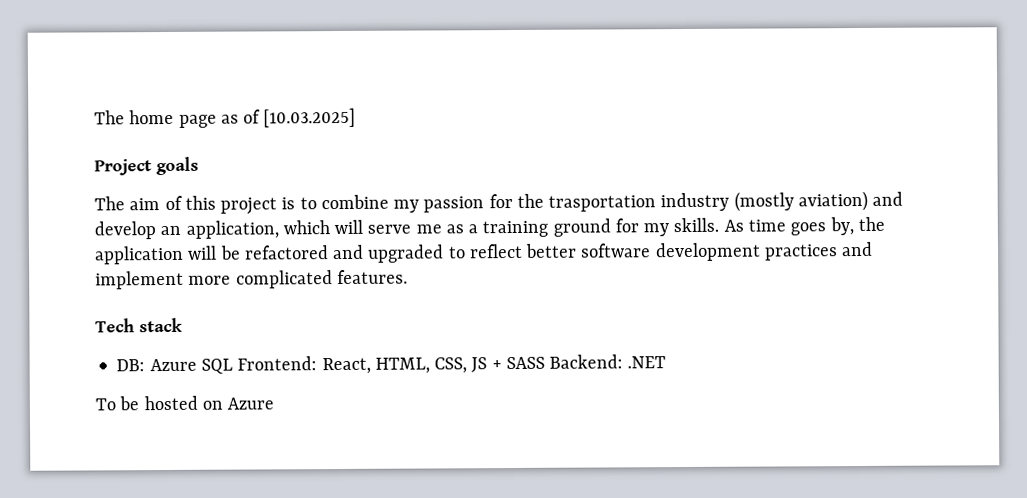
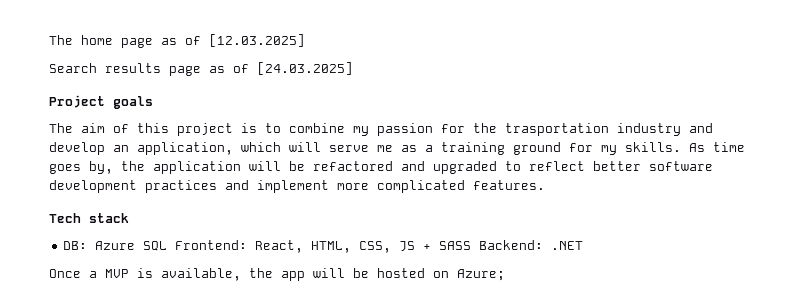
- The home page as of [10.03.2025]
+ The home page as of [12.03.2025]
+ Search results page as of [24.03.2025]
- The aim of this project is to combine my passion for the trasportation industry (mostly aviation) and develop an application, which will serve me as a training ground for my skills.
+ The aim of this project is to combine my passion for the trasportation industry and develop an application, which will serve me as a training ground for my skills.
- To be hosted on Azure
+ Once a MVP is available, the app will be hosted on Azure;

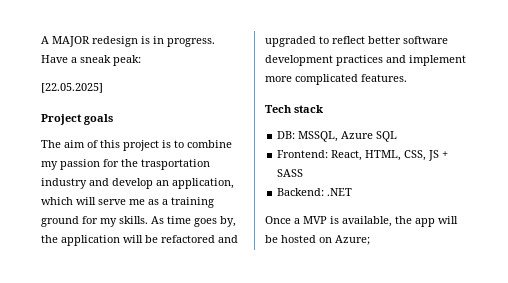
- The home page as of [12.03.2025]
- Search results page as of [24.03.2025]
+ A MAJOR redesign is in progress. Have a sneak peak:
+ [22.05.2025]
- DB: Azure SQL Frontend: React, HTML, CSS, JS + SASS Backend: .NET
+ DB: MSSQL, Azure SQL
+ Frontend: React, HTML, CSS, JS + SASS
+ Backend: .NET

